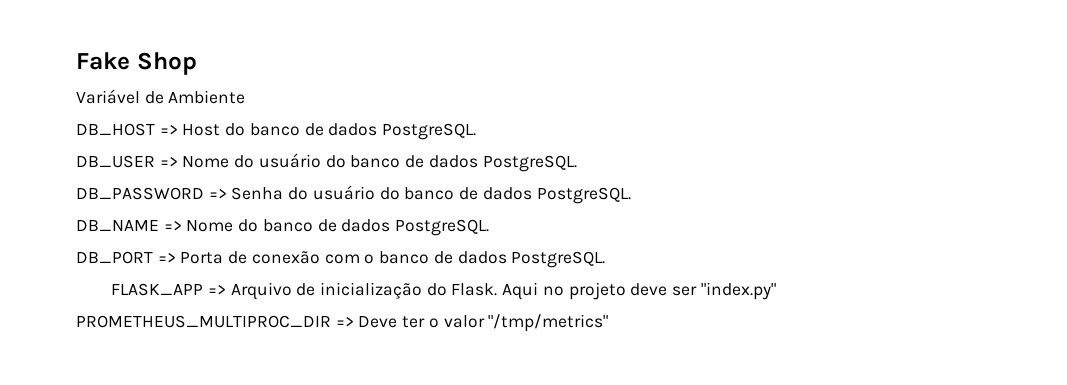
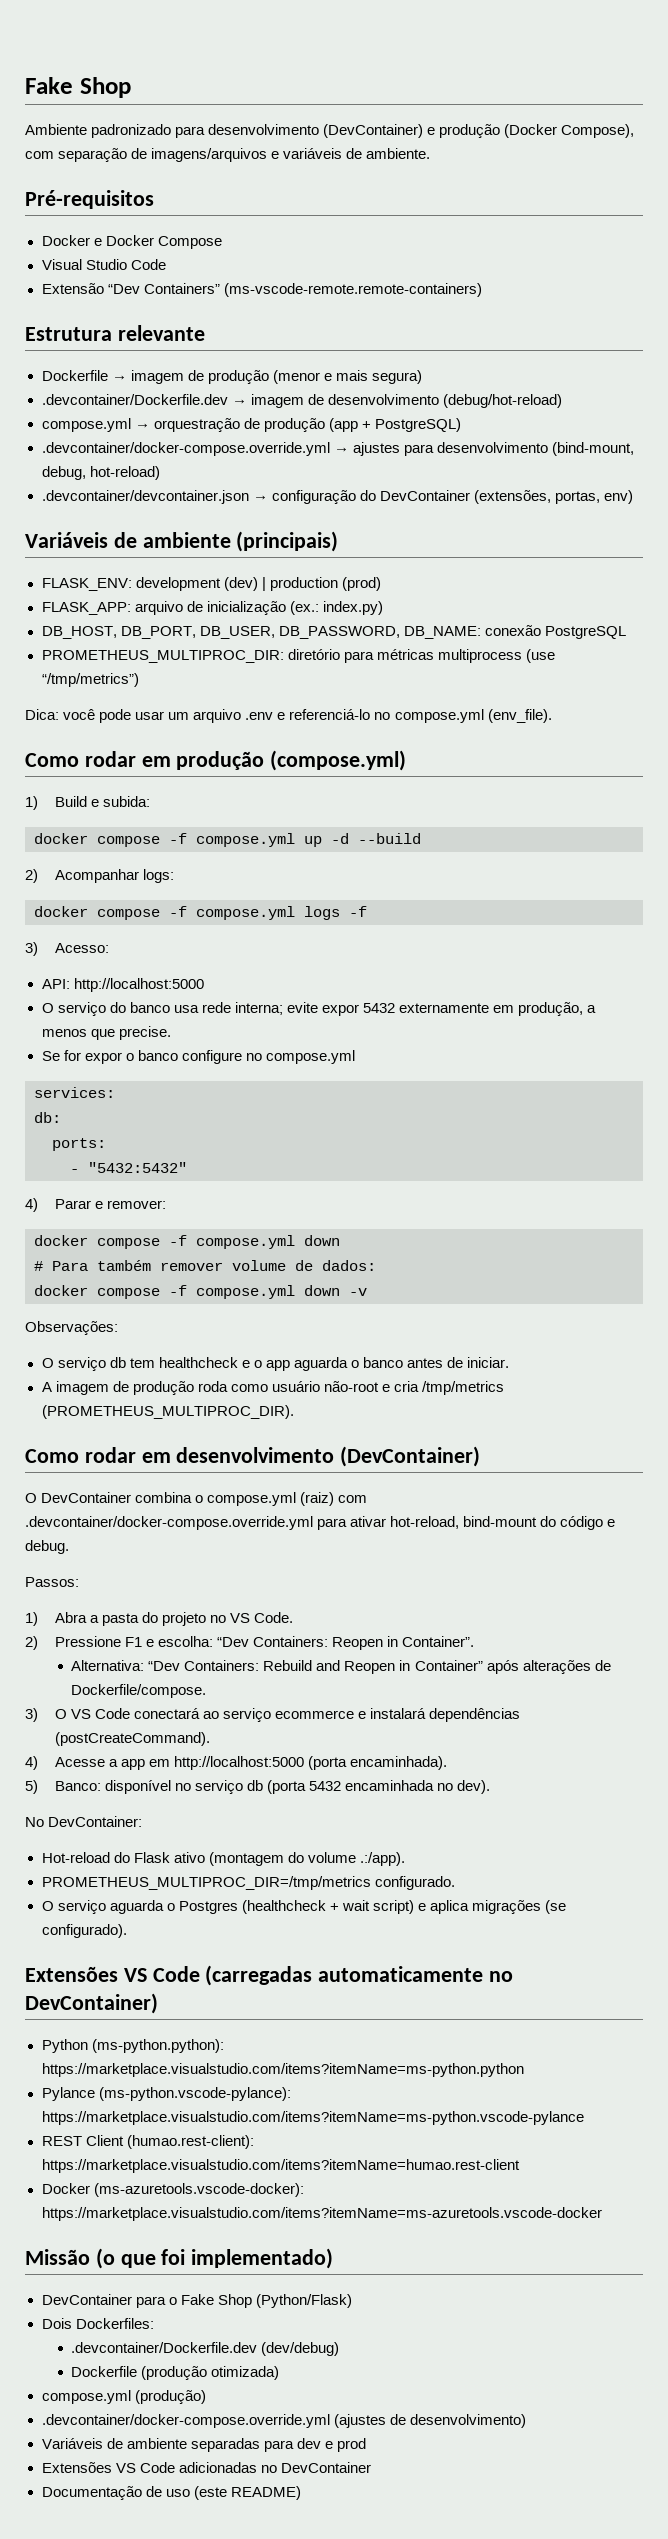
- Variável de Ambiente
- DB_HOST => Host do banco de dados PostgreSQL.
- DB_USER => Nome do usuário do banco de dados PostgreSQL.
- DB_PASSWORD => Senha do usuário do banco de dados PostgreSQL.
- DB_NAME => Nome do banco de dados PostgreSQL.
- DB_PORT => Porta de conexão com o banco de dados PostgreSQL.
- FLASK_APP => Arquivo de inicialização do Flask. Aqui no projeto deve ser "index.py"
- PROMETHEUS_MULTIPROC_DIR => Deve ter o valor "/tmp/metrics"
+ Ambiente padronizado para desenvolvimento (DevContainer) e produção (Docker Compose), com separação de imagens/arquivos e variáveis de ambiente.
+ Pré-requisitos
+ Docker e Docker Compose
+ Visual Studio Code
+ Extensão “Dev Containers” (ms-vscode-remote.remote-containers)
+ Estrutura relevante
+ Dockerfile → imagem de produção (menor e mais segura)
+ .devcontainer/Dockerfile.dev → imagem de desenvolvimento (debug/hot-reload)
+ compose.yml → orquestração de produção (app + PostgreSQL)
+ .devcontainer/docker-compose.override.yml → ajustes para desenvolvimento (bind-mount, debug, hot-reload)
+ .devcontainer/devcontainer.json → configuração do DevContainer (extensões, portas, env)
+ Variáveis de ambiente (principais)
+ FLASK_ENV: development (dev) | production (prod)
+ FLASK_APP: arquivo de inicialização (ex.: index.py)
+ DB_HOST, DB_PORT, DB_USER, DB_PASSWORD, DB_NAME: conexão PostgreSQL
+ PROMETHEUS_MULTIPROC_DIR: diretório para métricas multiprocess (use “/tmp/metrics”)
+ Dica: você pode usar um arquivo .env e referenciá-lo no compose.yml (env_file).
+ Como rodar em produção (compose.yml)
+ 1) Build e subida:
+ docker compose -f compose.yml up -d --build
+ 2) Acompanhar logs:
+ docker compose -f compose.yml logs -f
+ 3) Acesso:
+ API: http://localhost:5000
+ O serviço do banco usa rede interna; evite expor 5432 externamente em produção, a menos que precise.
+ Se for expor o banco configure no compose.yml
+ services:
+ db:
+ ports:
+ - "5432:5432"
+ 4) Parar e remover:
+ docker compose -f compose.yml down
+ # Para também remover volume de dados:
+ docker compose -f compose.yml down -v
+ Observações:
+ O serviço db tem healthcheck e o app aguarda o banco antes de iniciar.
+ A imagem de produção roda como usuário não-root e cria /tmp/metrics (PROMETHEUS_MULTIPROC_DIR).
+ Como rodar em desenvolvimento (DevContainer)
+ O DevContainer combina o compose.yml (raiz) com .devcontainer/docker-compose.override.yml para ativar hot-reload, bind-mount do código e debug.
+ Passos:
+ 1) Abra a pasta do projeto no VS Code.
+ 2) Pressione F1 e escolha: “Dev Containers: Reopen in Container”.
+ Alternativa: “Dev Containers: Rebuild and Reopen in Container” após alterações de Dockerfile/compose.
+ 3) O VS Code conectará ao serviço ecommerce e instalará dependências (postCreateCommand).
+ 4) Acesse a app em http://localhost:5000 (porta encaminhada).
+ 5) Banco: disponível no serviço db (porta 5432 encaminhada no dev).
+ No DevContainer:
+ Hot-reload do Flask ativo (montagem do volume .:/app).
+ PROMETHEUS_MULTIPROC_DIR=/tmp/metrics configurado.
+ O serviço aguarda o Postgres (healthcheck + wait script) e aplica migrações (se configurado).
+ Extensões VS Code (carregadas automaticamente no DevContainer)
+ Python (ms-python.python): https://marketplace.visualstudio.com/items?itemName=ms-python.python
+ Pylance (ms-python.vscode-pylance): https://marketplace.visualstudio.com/items?itemName=ms-python.vscode-pylance
+ REST Client (humao.rest-client): https://marketplace.visualstudio.com/items?itemName=humao.rest-client
+ Docker (ms-azuretools.vscode-docker): https://marketplace.visualstudio.com/items?itemName=ms-azuretools.vscode-docker
+ Missão (o que foi implementado)
+ DevContainer para o Fake Shop (Python/Flask)
+ Dois Dockerfiles:
+ .devcontainer/Dockerfile.dev (dev/debug)
+ Dockerfile (produção otimizada)
+ compose.yml (produção)
+ .devcontainer/docker-compose.override.yml (ajustes de desenvolvimento)
+ Variáveis de ambiente separadas para dev e prod
+ Extensões VS Code adicionadas no DevContainer
+ Documentação de uso (este README)

